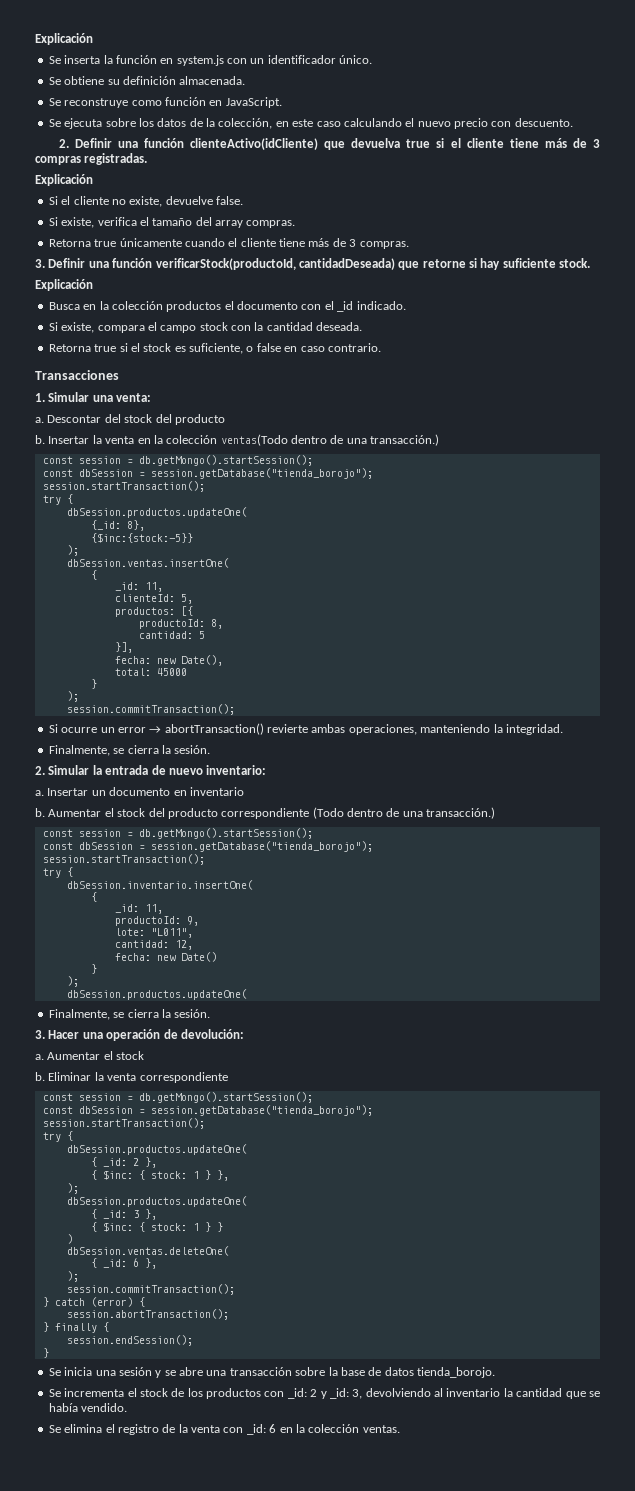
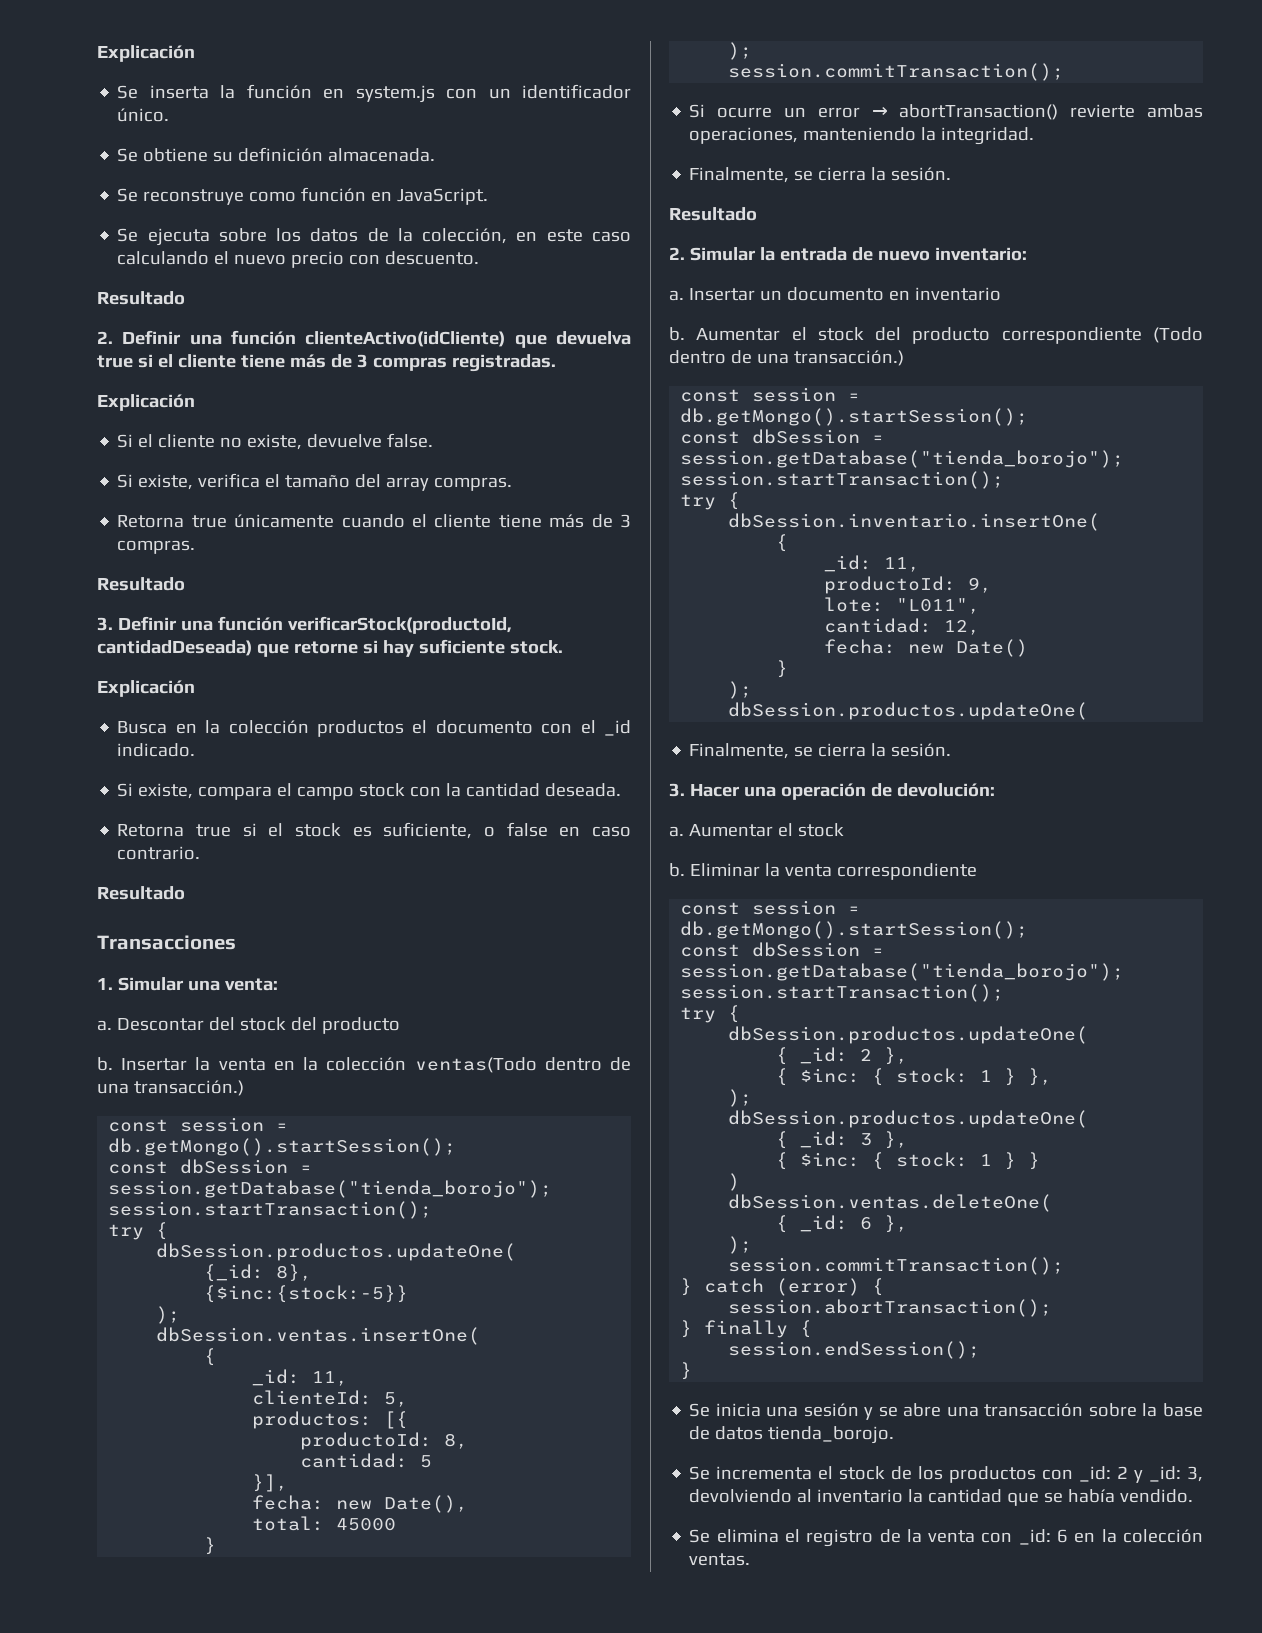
  Se ejecuta sobre los datos de la colección, en este caso calculando el nuevo precio con descuento.
+ Resultado
  Retorna true únicamente cuando el cliente tiene más de 3 compras.
+ Resultado
  Retorna true si el stock es suficiente, o false en caso contrario.
+ Resultado
  Si ocurre un error → abortTransaction() revierte ambas operaciones, manteniendo la integridad.
  Finalmente, se cierra la sesión.
+ Resultado

